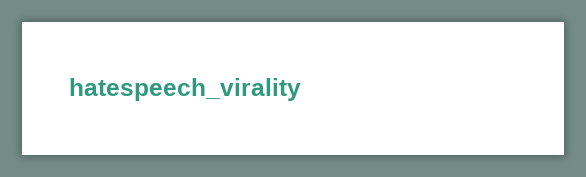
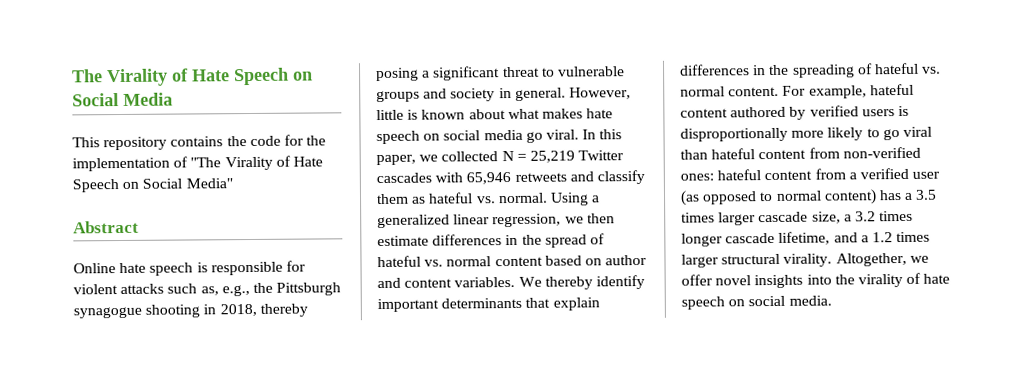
- hatespeech_virality
+ The Virality of Hate Speech on Social Media
+ This repository contains the code for the implementation of "The Virality of Hate Speech on Social Media"
+ Abstract
+ Online hate speech is responsible for violent attacks such as, e.g., the Pittsburgh synagogue shooting in 2018, thereby posing a significant threat to vulnerable groups and society in general. However, little is known about what makes hate speech on social media go viral. In this paper, we collected N = 25,219 Twitter cascades with 65,946 retweets and classify them as hateful vs. normal. Using a generalized linear regression, we then estimate differences in the spread of hateful vs. normal content based on author and content variables. We thereby identify important determinants that explain differences in the spreading of hateful vs. normal content. For example, hateful content authored by verified users is disproportionally more likely to go viral than hateful content from non-verified ones: hateful content from a verified user (as opposed to normal content) has a 3.5 times larger cascade size, a 3.2 times longer cascade lifetime, and a 1.2 times larger structural virality. Altogether, we offer novel insights into the virality of hate speech on social media.

